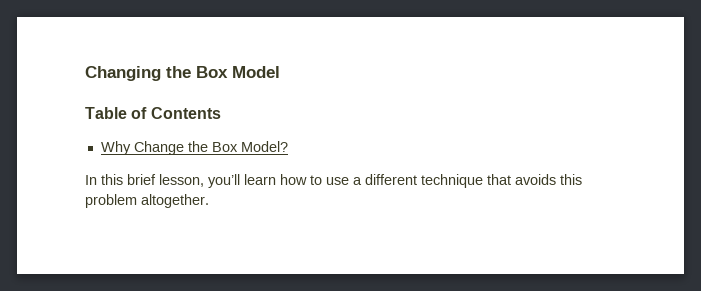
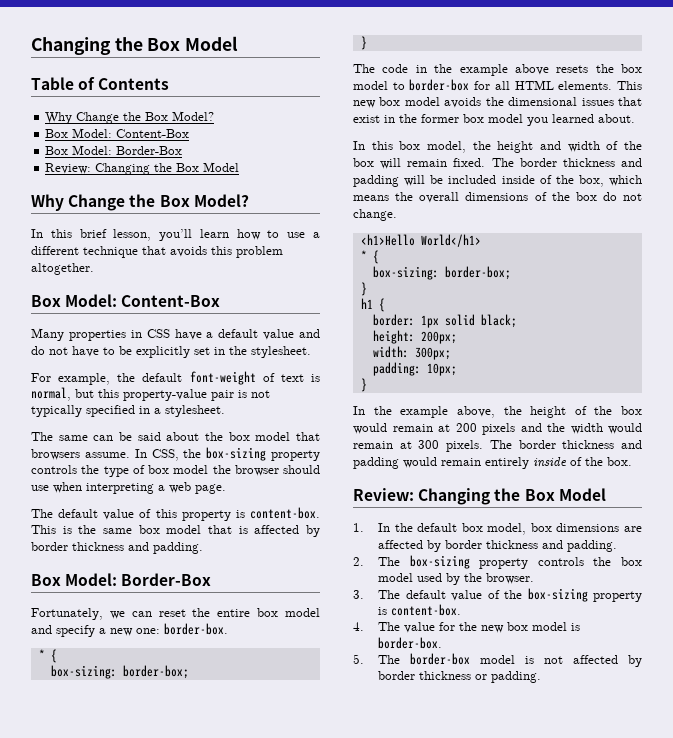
  Table of Contents
+ Why Change the Box Model?
+ Box Model: Content-Box
+ Box Model: Border-Box
+ Review: Changing the Box Model
  In this brief lesson, you’ll learn how to use a different technique that avoids this problem altogether.
+ Box Model: Content-Box
+ Many properties in CSS have a default value and do not have to be explicitly set in the stylesheet.
+ For example, the default font-weight of text is normal, but this property-value pair is not typically specified in a stylesheet.
+ The same can be said about the box model that browsers assume. In CSS, the box-sizing property controls the type of box model the browser should use when interpreting a web page.
+ The default value of this property is content-box. This is the same box model that is affected by border thickness and padding.
+ Box Model: Border-Box
+ Fortunately, we can reset the entire box model and specify a new one: border-box.
+ * {
+ box-sizing: border-box;
+ }
+ The code in the example above resets the box model to border-box for all HTML elements. This new box model avoids the dimensional issues that exist in the former box model you learned about.
+ In this box model, the height and width of the box will remain fixed. The border thickness and padding will be included inside of the box, which means the overall dimensions of the box do not change.
+ <h1>Hello World</h1>
+ * {
+ box-sizing: border-box;
+ }
+ h1 {
+ border: 1px solid black;
+ height: 200px;
+ width: 300px;
+ padding: 10px;
+ }
+ In the example above, the height of the box would remain at 200 pixels and the width would remain at 300 pixels. The border thickness and padding would remain entirely inside of the box.
+ Review: Changing the Box Model
+ 1. In the default box model, box dimensions are affected by border thickness and padding.
+ 2. The box-sizing property controls the box model used by the browser.
+ 3. The default value of the box-sizing property is content-box.
+ 4. The value for the new box model is border-box.
+ 5. The border-box model is not affected by border thickness or padding.

